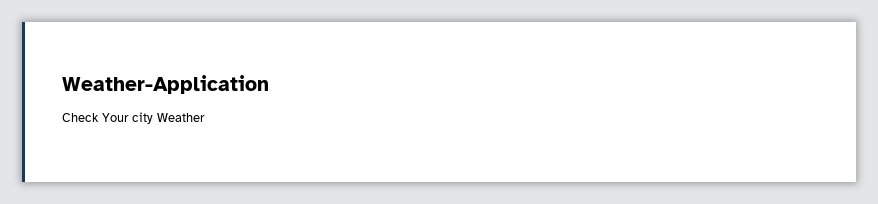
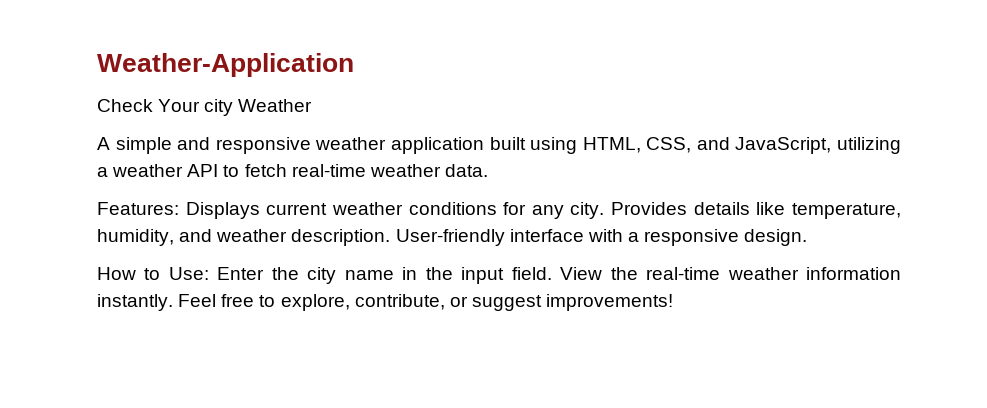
+ A simple and responsive weather application built using HTML, CSS, and JavaScript, utilizing a weather API to fetch real-time weather data.
+ Features: Displays current weather conditions for any city. Provides details like temperature, humidity, and weather description. User-friendly interface with a responsive design.
+ How to Use: Enter the city name in the input field. View the real-time weather information instantly. Feel free to explore, contribute, or suggest improvements!

